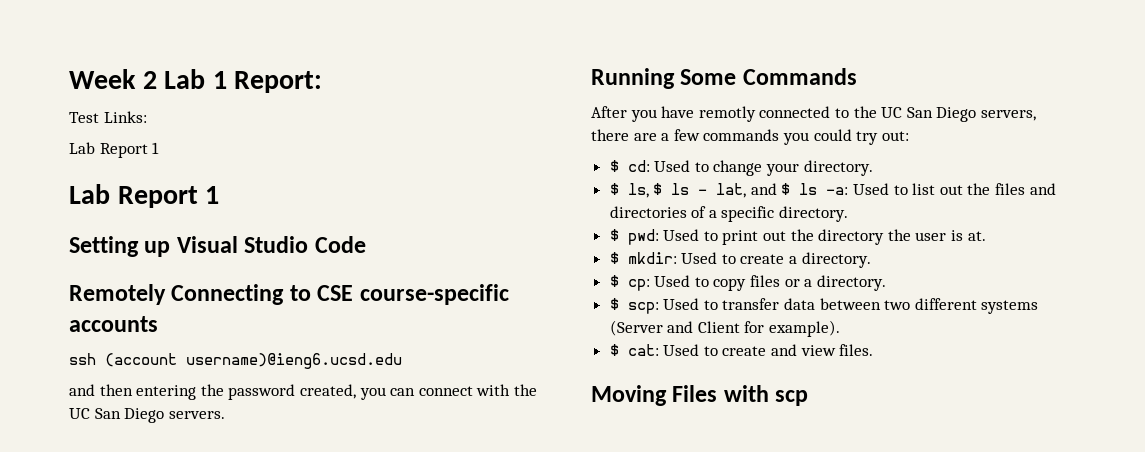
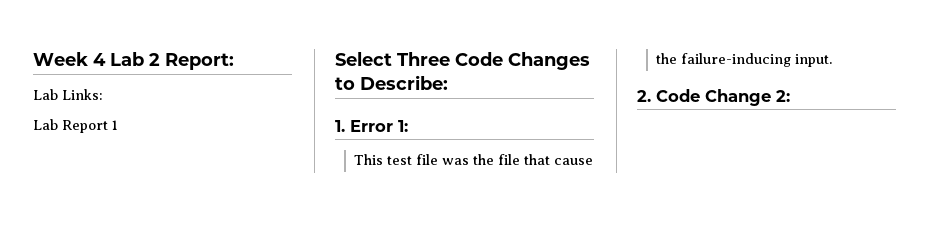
- Week 2 Lab 1 Report:
+ Week 4 Lab 2 Report:
- Test Links:
+ Lab Links:
  Lab Report 1
- Lab Report 1
- Setting up Visual Studio Code
- Remotely Connecting to CSE course-specific accounts
- ssh (account username)@ieng6.ucsd.edu
- and then entering the password created, you can connect with the UC San Diego servers.
- Running Some Commands
- After you have remotly connected to the UC San Diego servers, there are a few commands you could try out:
- $ cd: Used to change your directory.
- $ ls, $ ls - lat, and $ ls -a: Used to list out the files and directories of a specific directory.
- $ pwd: Used to print out the directory the user is at.
- $ mkdir: Used to create a directory.
- $ cp: Used to copy files or a directory.
- $ scp: Used to transfer data between two different systems (Server and Client for example).
- $ cat: Used to create and view files.
- Moving Files with scp
+ Select Three Code Changes to Describe:
+ 1. Error 1:
+ This test file was the file that cause the failure-inducing input.
+ 2. Code Change 2:

